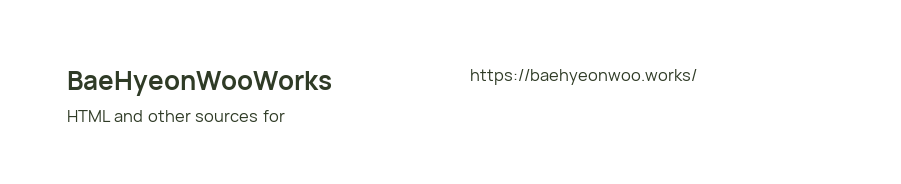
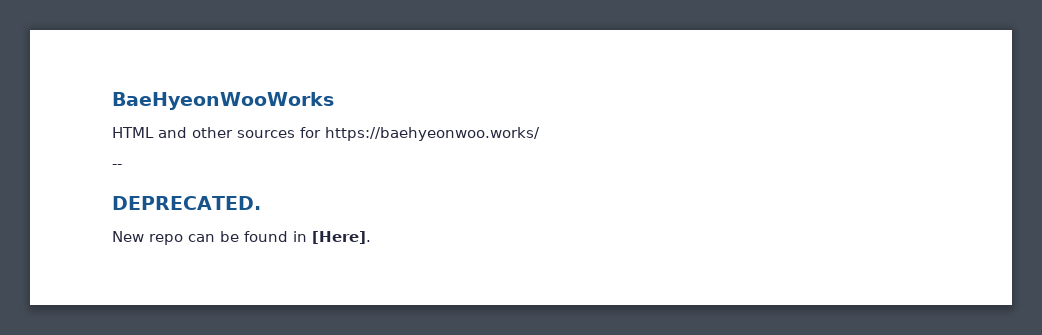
+ --
+ DEPRECATED.
+ New repo can be found in [Here].

